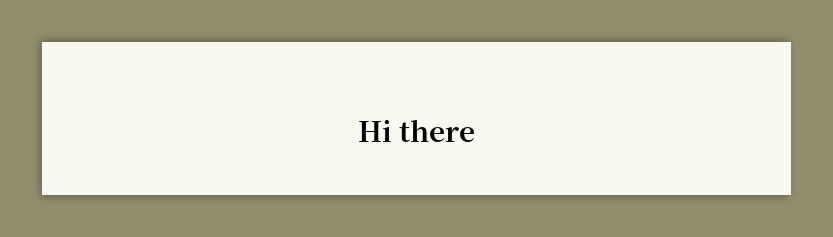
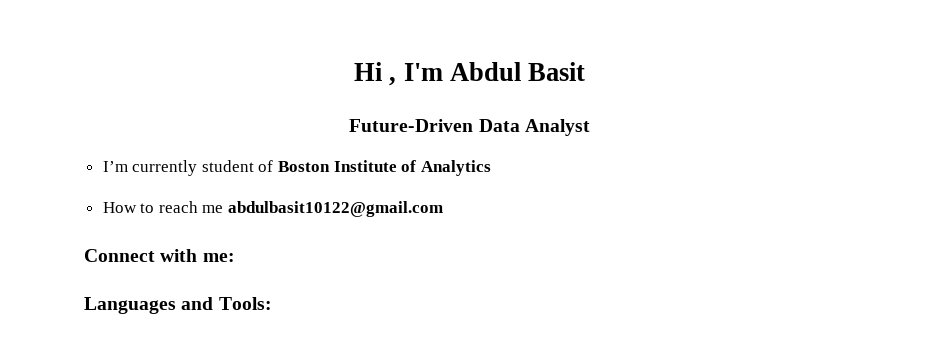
- Hi there
+ Hi , I'm Abdul Basit
+ Future-Driven Data Analyst
+ I’m currently student of Boston Institute of Analytics
+ How to reach me abdulbasit10122@gmail.com
+ Connect with me:
+ Languages and Tools:

